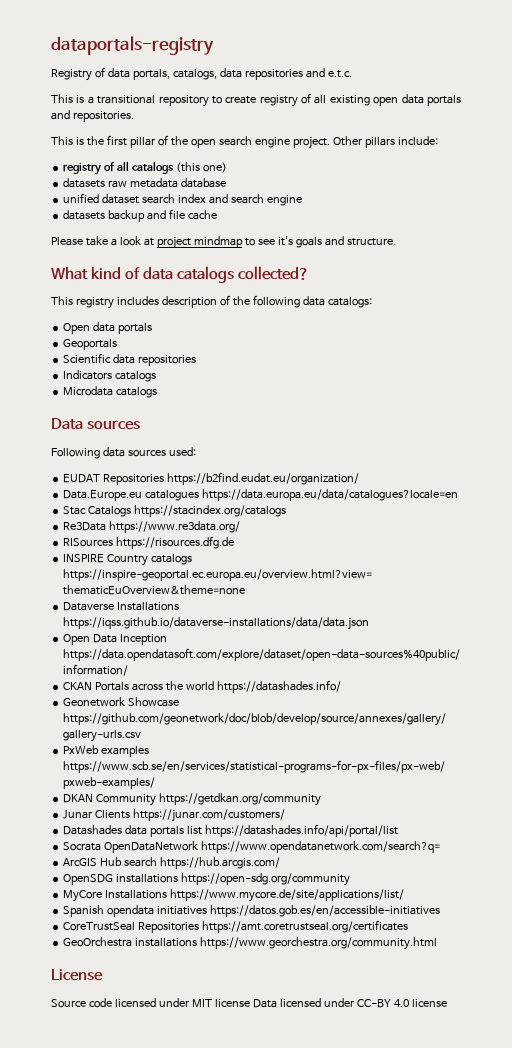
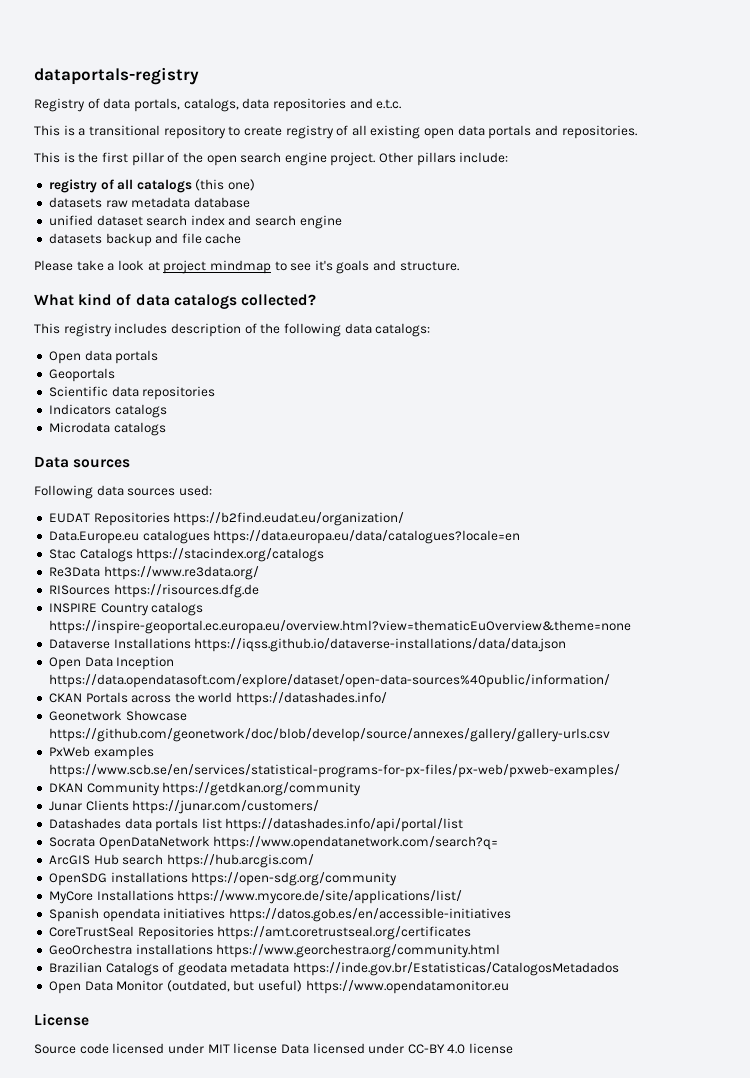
+ Brazilian Catalogs of geodata metadata https://inde.gov.br/Estatisticas/CatalogosMetadados
+ Open Data Monitor (outdated, but useful) https://www.opendatamonitor.eu

